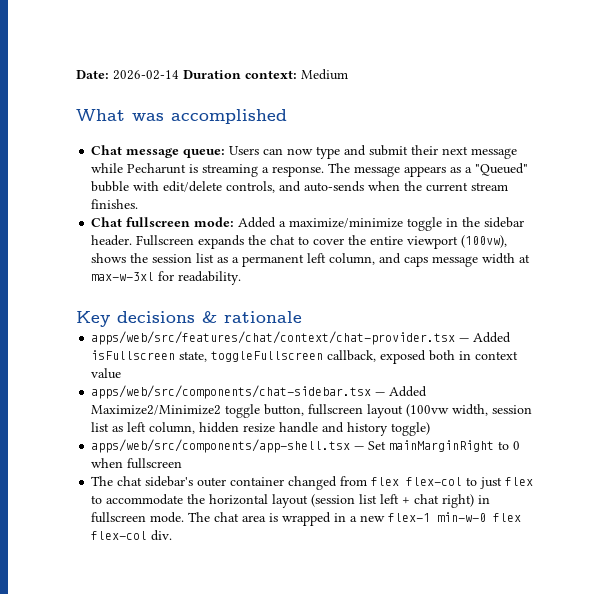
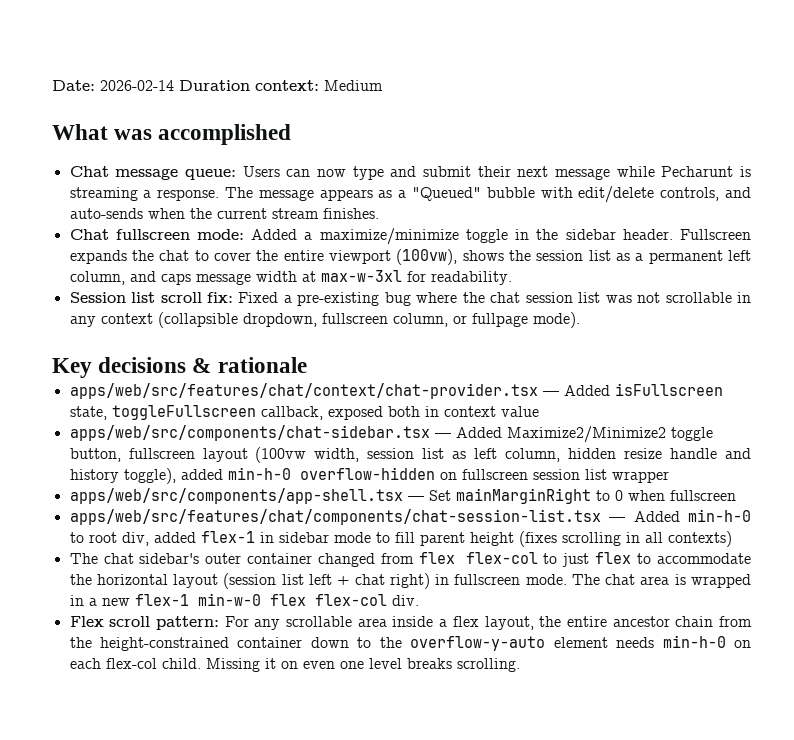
+ Session list scroll fix: Fixed a pre-existing bug where the chat session list was not scrollable in any context (collapsible dropdown, fullscreen column, or fullpage mode).
- apps/web/src/components/chat-sidebar.tsx — Added Maximize2/Minimize2 toggle button, fullscreen layout (100vw width, session list as left column, hidden resize handle and history toggle)
+ apps/web/src/components/chat-sidebar.tsx — Added Maximize2/Minimize2 toggle button, fullscreen layout (100vw width, session list as left column, hidden resize handle and history toggle), added min-h-0 overflow-hidden on fullscreen session list wrapper
+ apps/web/src/features/chat/components/chat-session-list.tsx — Added min-h-0 to root div, added flex-1 in sidebar mode to fill parent height (fixes scrolling in all contexts)
+ Flex scroll pattern: For any scrollable area inside a flex layout, the entire ancestor chain from the height-constrained container down to the overflow-y-auto element needs min-h-0 on each flex-col child. Missing it on even one level breaks scrolling.

